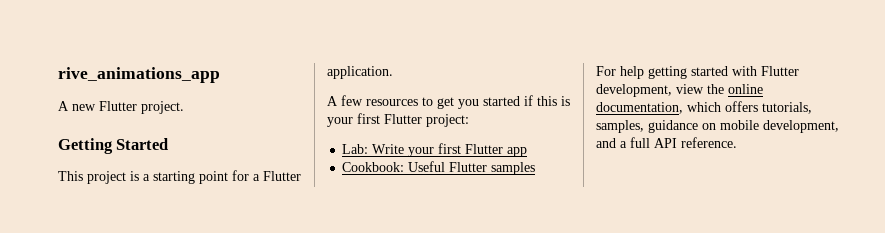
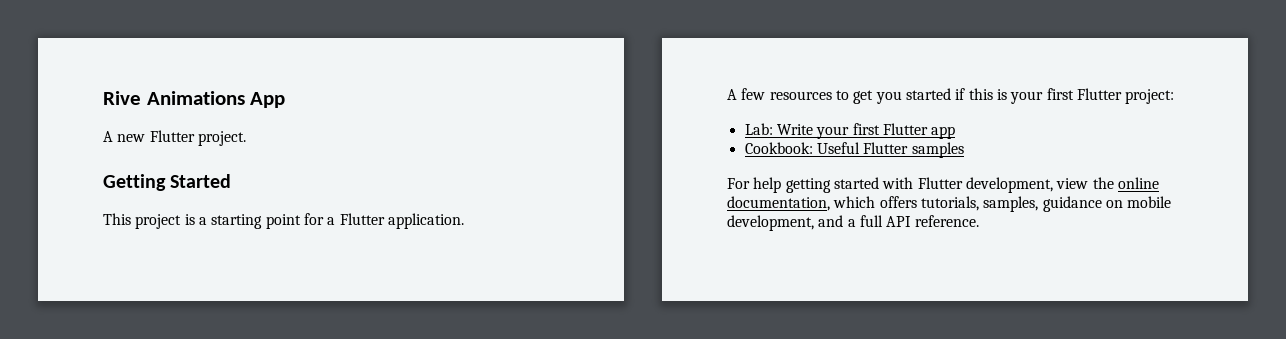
- rive_animations_app
+ Rive Animations App

